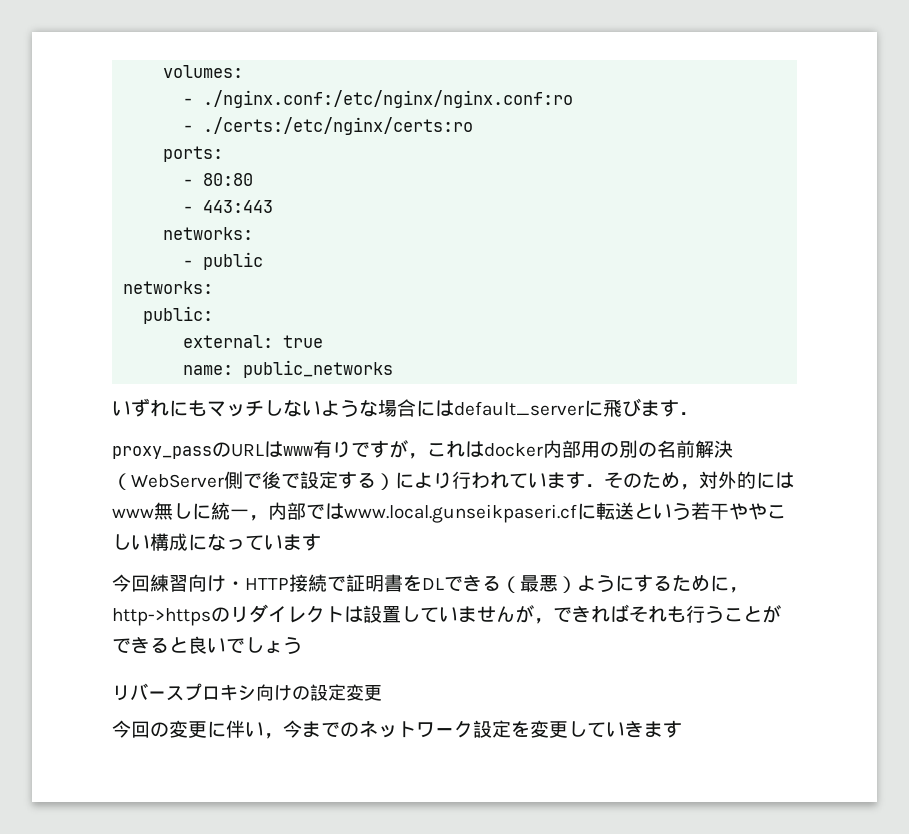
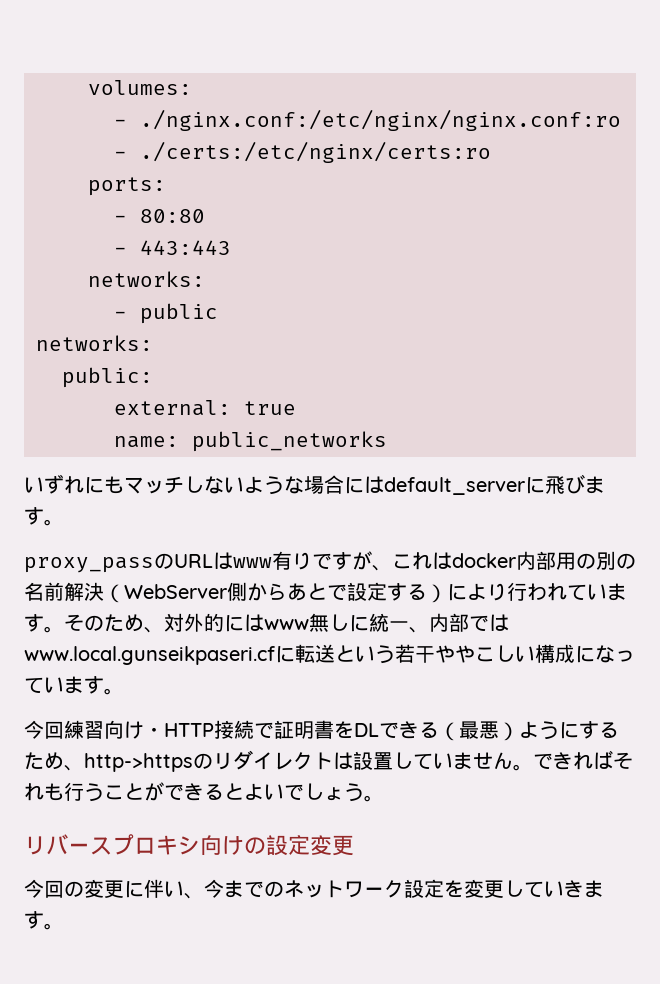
- いずれにもマッチしないような場合にはdefault_serverに飛びます．
+ いずれにもマッチしないような場合にはdefault_serverに飛びます。
- proxy_passのURLはwww有りですが，これはdocker内部用の別の名前解決（WebServer側で後で設定する）により行われています．そのため，対外的にはwww無しに統一，内部ではwww.local.gunseikpaseri.cfに転送という若干ややこしい構成になっています
+ proxy_passのURLはwww有りですが、これはdocker内部用の別の名前解決（WebServer側からあとで設定する）により行われています。そのため、対外的にはwww無しに統一、内部ではwww.local.gunseikpaseri.cfに転送という若干ややこしい構成になっています。
- 今回練習向け・HTTP接続で証明書をDLできる（最悪）ようにするために，http->httpsのリダイレクトは設置していませんが，できればそれも行うことができると良いでしょう
+ 今回練習向け・HTTP接続で証明書をDLできる（最悪）ようにするため、http->httpsのリダイレクトは設置していません。できればそれも行うことができるとよいでしょう。
- 今回の変更に伴い，今までのネットワーク設定を変更していきます
+ 今回の変更に伴い、今までのネットワーク設定を変更していきます。

